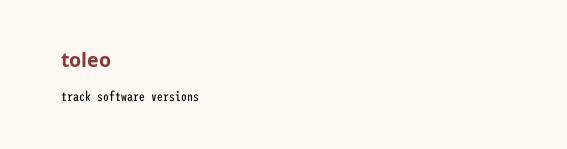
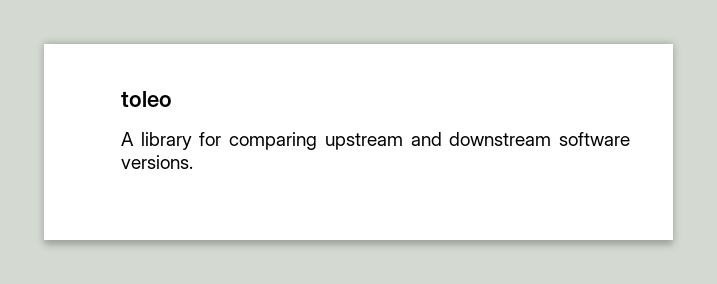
- track software versions
+ A library for comparing upstream and downstream software versions.

